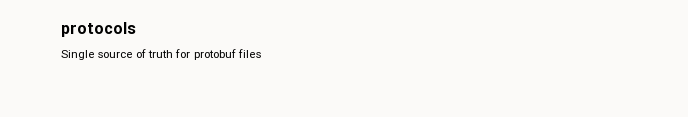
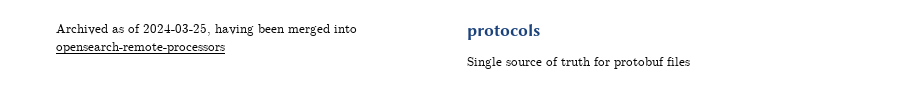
+ Archived as of 2024-03-25, having been merged into opensearch-remote-processors

